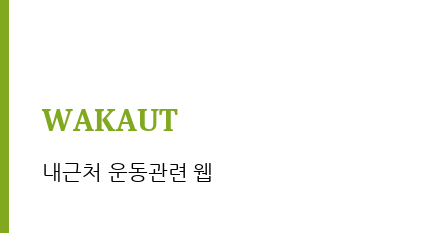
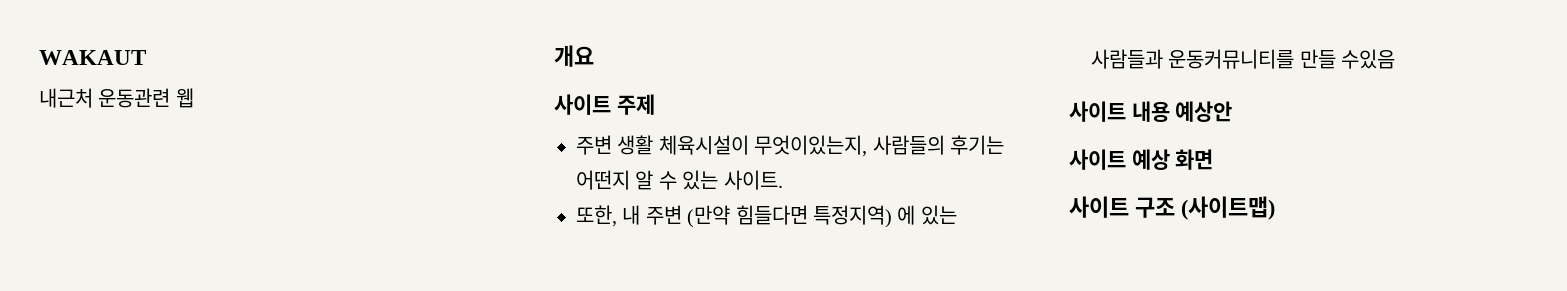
+ 개요
+ 사이트 주제
+ 주변 생활 체육시설이 무엇이있는지, 사람들의 후기는 어떤지 알 수 있는 사이트.
+ 또한, 내 주변 (만약 힘들다면 특정지역) 에 있는 사람들과 운동커뮤니티를 만들 수있음
+ 사이트 내용 예상안
+ 사이트 예상 화면
+ 사이트 구조 (사이트맵)

